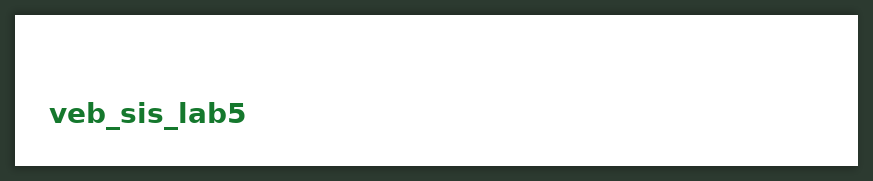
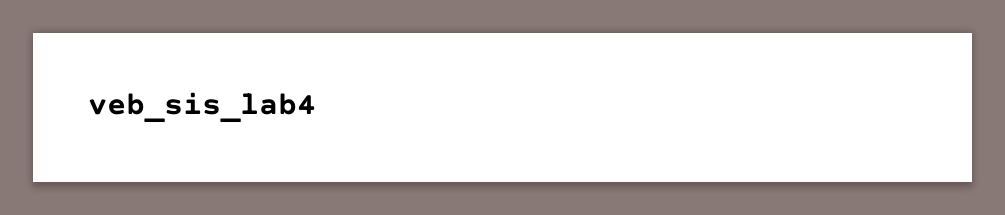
- veb_sis_lab5
+ veb_sis_lab4

